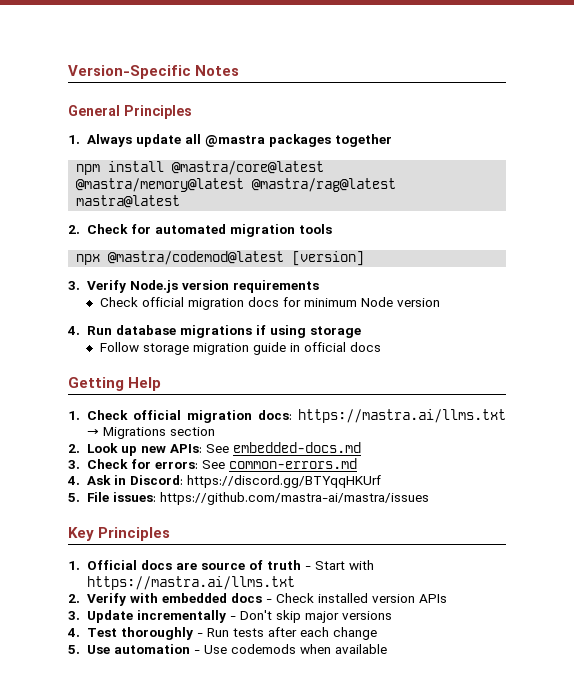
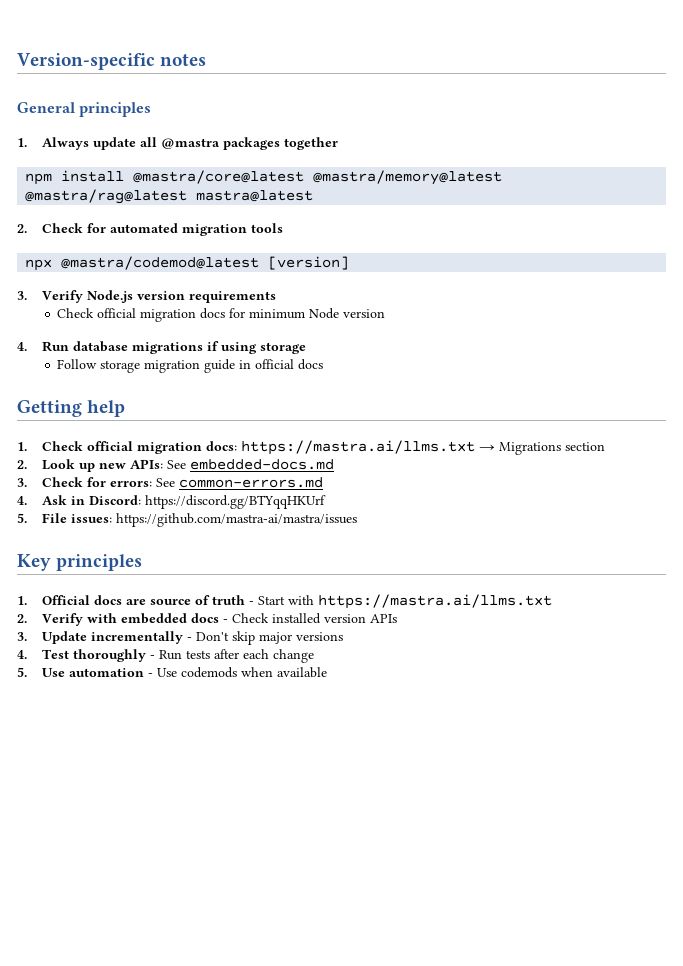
- Version-Specific Notes
+ Version-specific notes
- General Principles
+ General principles
- Getting Help
+ Getting help
- Key Principles
+ Key principles

